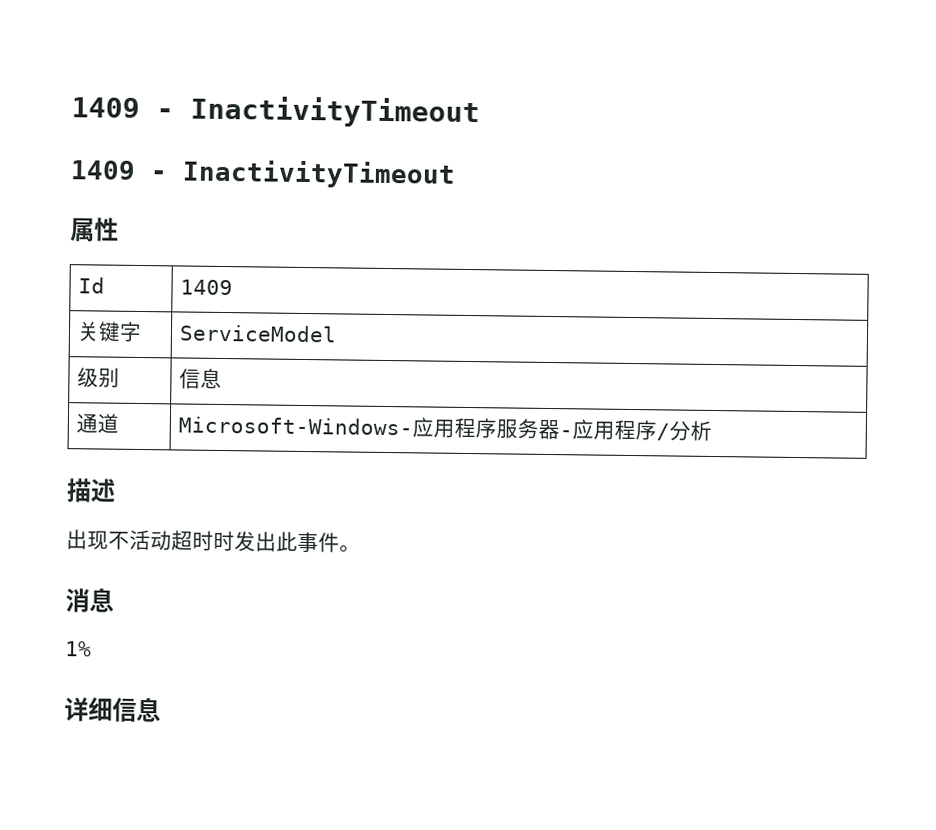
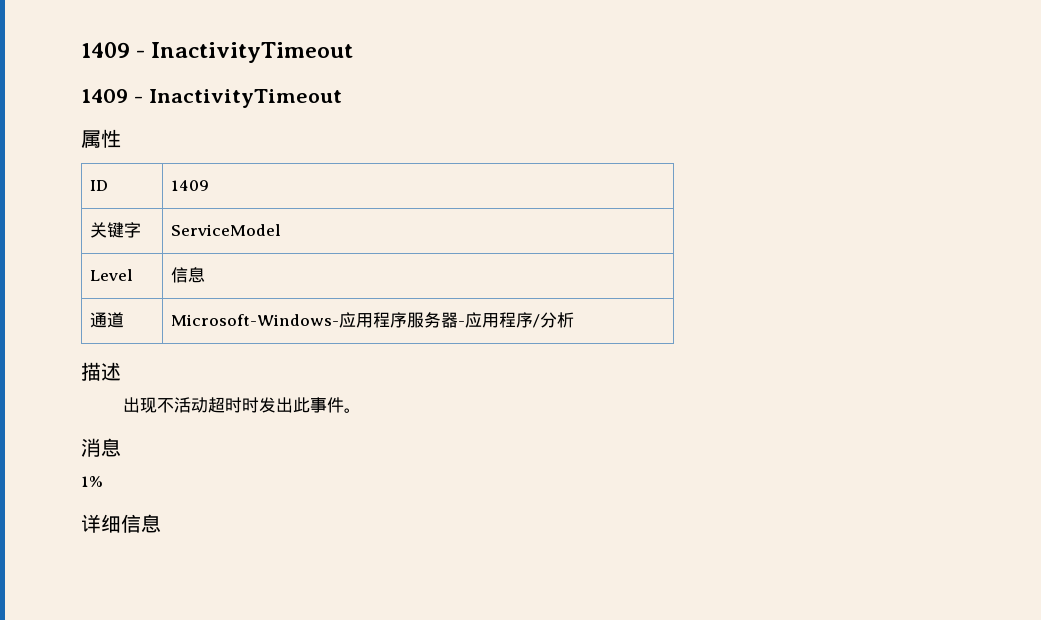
- Id | 1409
+ ID | 1409
- 级别 | 信息
+ Level | 信息

